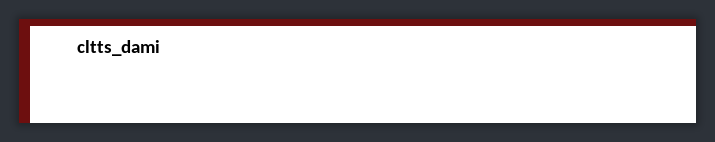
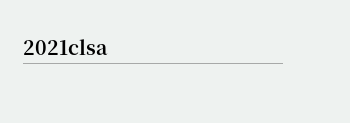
- cltts_dami
+ 2021clsa

